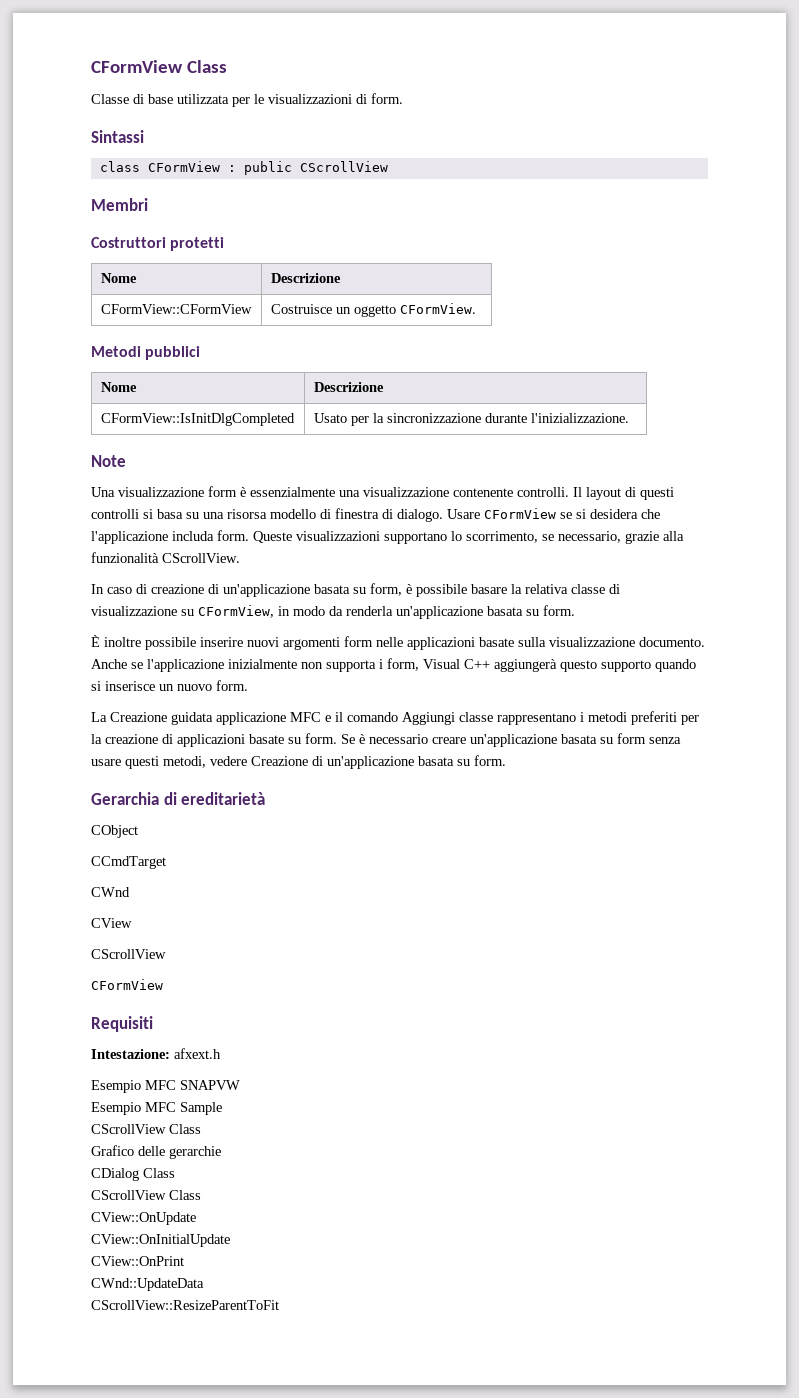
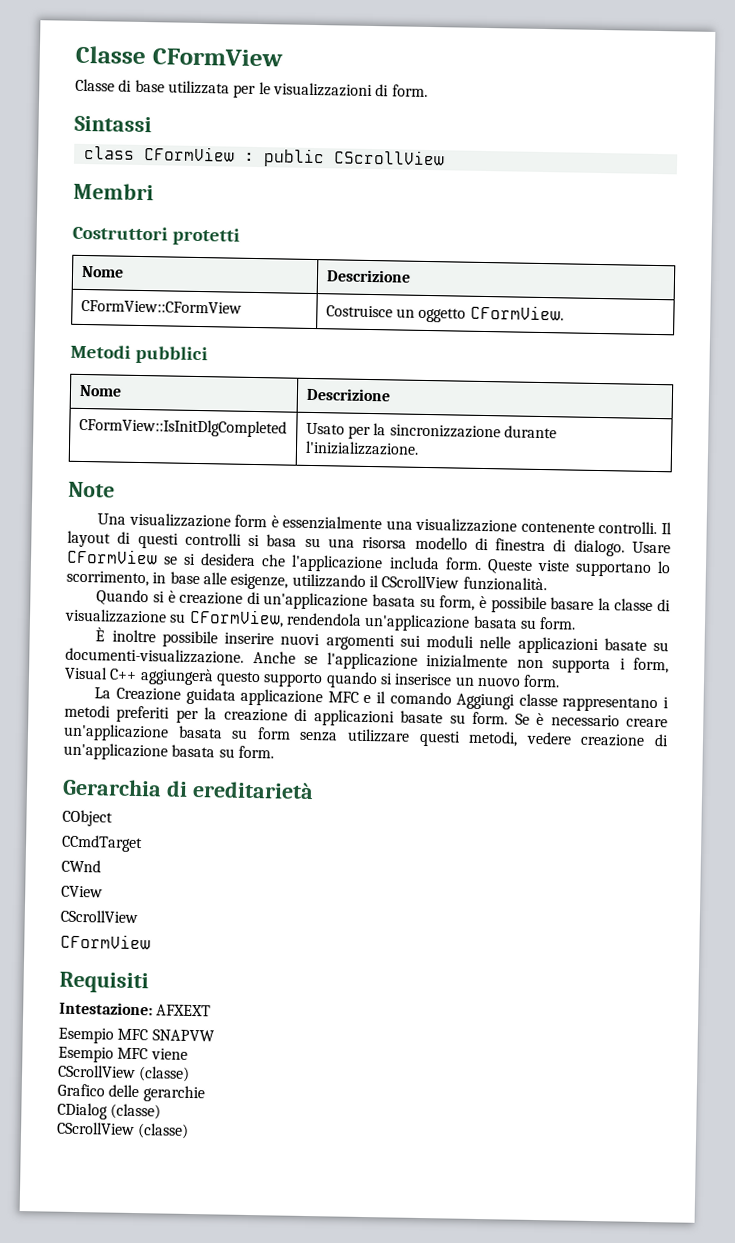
- CFormView Class
+ Classe CFormView
- Queste visualizzazioni supportano lo scorrimento, se necessario, grazie alla funzionalità CScrollView.
- In caso di creazione di un'applicazione basata su form, è possibile basare la relativa classe di visualizzazione su CFormView, in modo da renderla un'applicazione basata su form.
+ Queste viste supportano lo scorrimento, in base alle esigenze, utilizzando il CScrollView funzionalità.
+ Quando si è creazione di un'applicazione basata su form, è possibile basare la classe di visualizzazione su CFormView, rendendola un'applicazione basata su form.
- È inoltre possibile inserire nuovi argomenti form nelle applicazioni basate sulla visualizzazione documento.
+ È inoltre possibile inserire nuovi argomenti sui moduli nelle applicazioni basate su documenti-visualizzazione.
- Se è necessario creare un'applicazione basata su form senza usare questi metodi, vedere Creazione di un'applicazione basata su form.
+ Se è necessario creare un'applicazione basata su form senza utilizzare questi metodi, vedere creazione di un'applicazione basata su form.
- Intestazione: afxext.h
+ Intestazione: AFXEXT
- Esempio MFC Sample
- CScrollView Class
+ Esempio MFC viene
+ CScrollView (classe)
- CDialog Class
- CScrollView Class
- CView::OnUpdate
- CView::OnInitialUpdate
- CView::OnPrint
- CWnd::UpdateData
- CScrollView::ResizeParentToFit
+ CDialog (classe)
+ CScrollView (classe)

